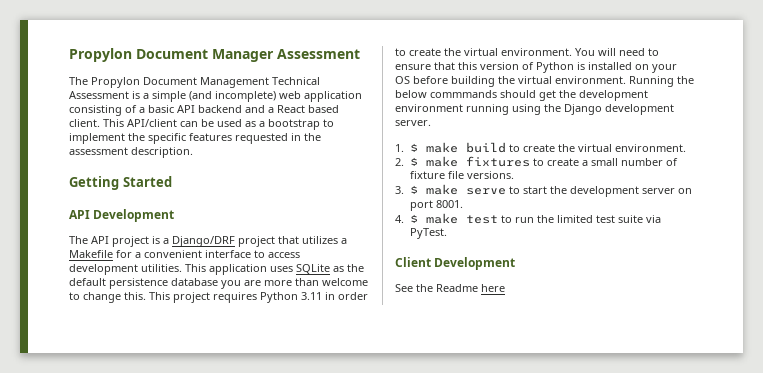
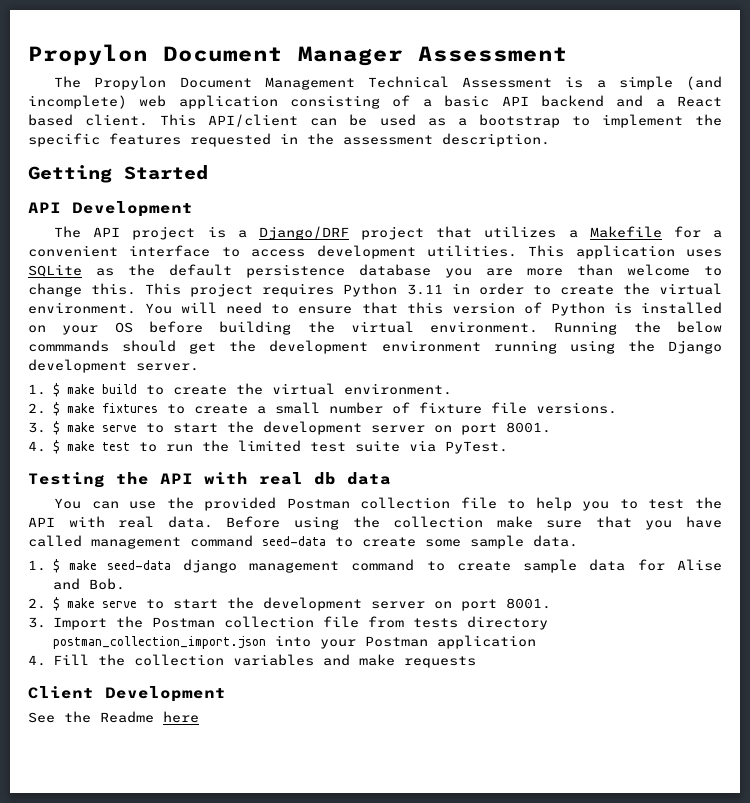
+ Testing the API with real db data
+ You can use the provided Postman collection file to help you to test the API with real data. Before using the collection make sure that you have called management command seed-data to create some sample data.
+ 1. $ make seed-data django management command to create sample data for Alise and Bob.
+ 2. $ make serve to start the development server on port 8001.
+ 3. Import the Postman collection file from tests directory postman_collection_import.json into your Postman application
+ 4. Fill the collection variables and make requests

